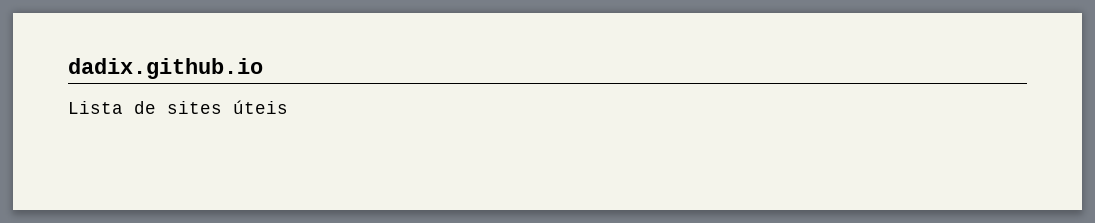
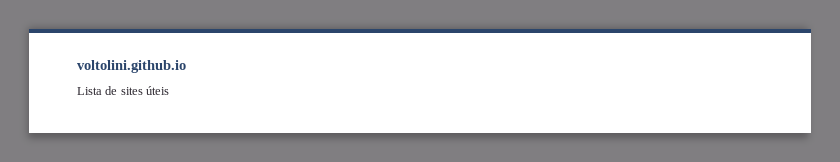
- dadix.github.io
+ voltolini.github.io

